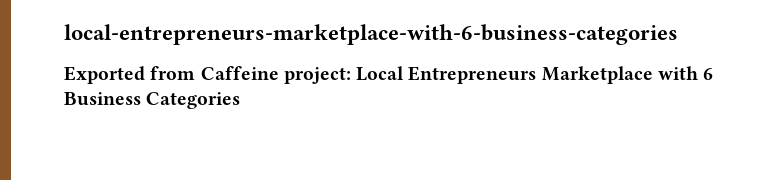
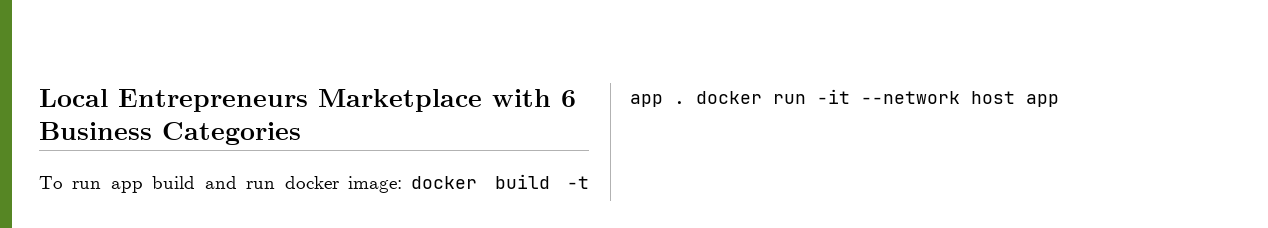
- local-entrepreneurs-marketplace-with-6-business-categories
- Exported from Caffeine project: Local Entrepreneurs Marketplace with 6 Business Categories
+ Local Entrepreneurs Marketplace with 6 Business Categories
+ To run app build and run docker image: docker build -t app . docker run -it --network host app

